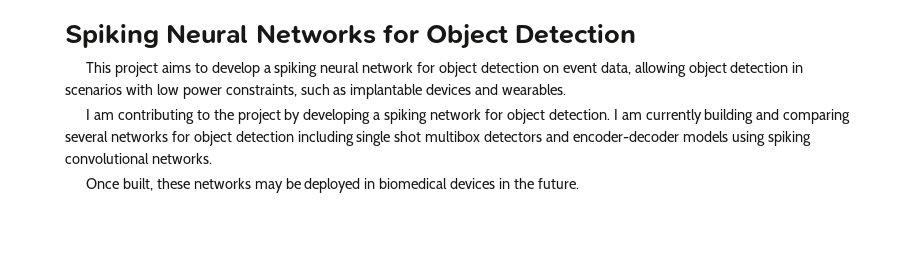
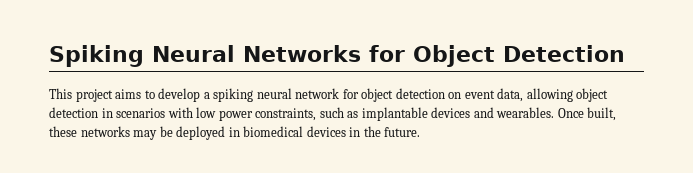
- This project aims to develop a spiking neural network for object detection on event data, allowing object detection in scenarios with low power constraints, such as implantable devices and wearables.
- I am contributing to the project by developing a spiking network for object detection. I am currently building and comparing several networks for object detection including single shot multibox detectors and encoder-decoder models using spiking convolutional networks.
- Once built, these networks may be deployed in biomedical devices in the future.
+ This project aims to develop a spiking neural network for object detection on event data, allowing object detection in scenarios with low power constraints, such as implantable devices and wearables. Once built, these networks may be deployed in biomedical devices in the future.

